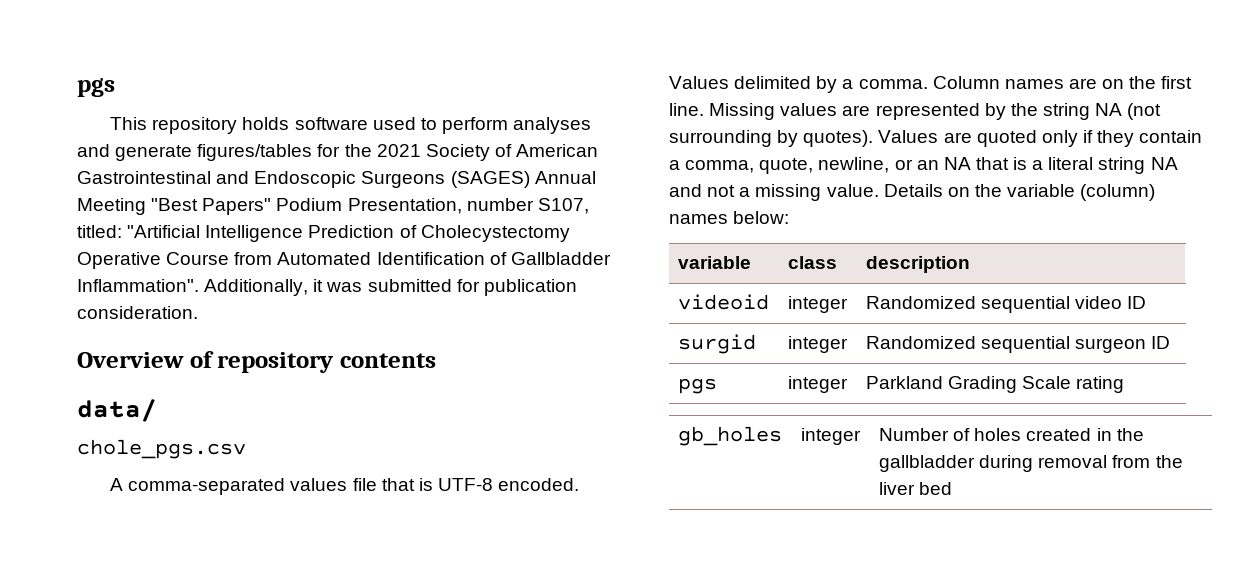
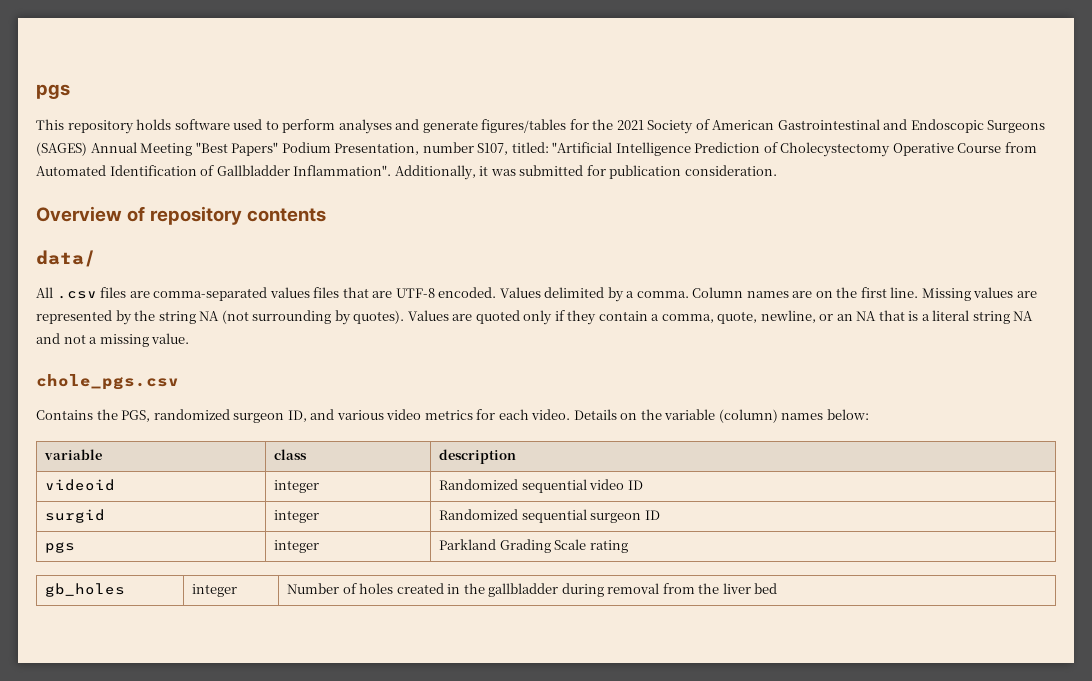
- chole_pgs.csv
- A comma-separated values file that is UTF-8 encoded.
+ All .csv files are comma-separated values files that are UTF-8 encoded.
- Values are quoted only if they contain a comma, quote, newline, or an NA that is a literal string NA and not a missing value. Details on the variable (column) names below:
+ Values are quoted only if they contain a comma, quote, newline, or an NA that is a literal string NA and not a missing value.
+ chole_pgs.csv
+ Contains the PGS, randomized surgeon ID, and various video metrics for each video. Details on the variable (column) names below:

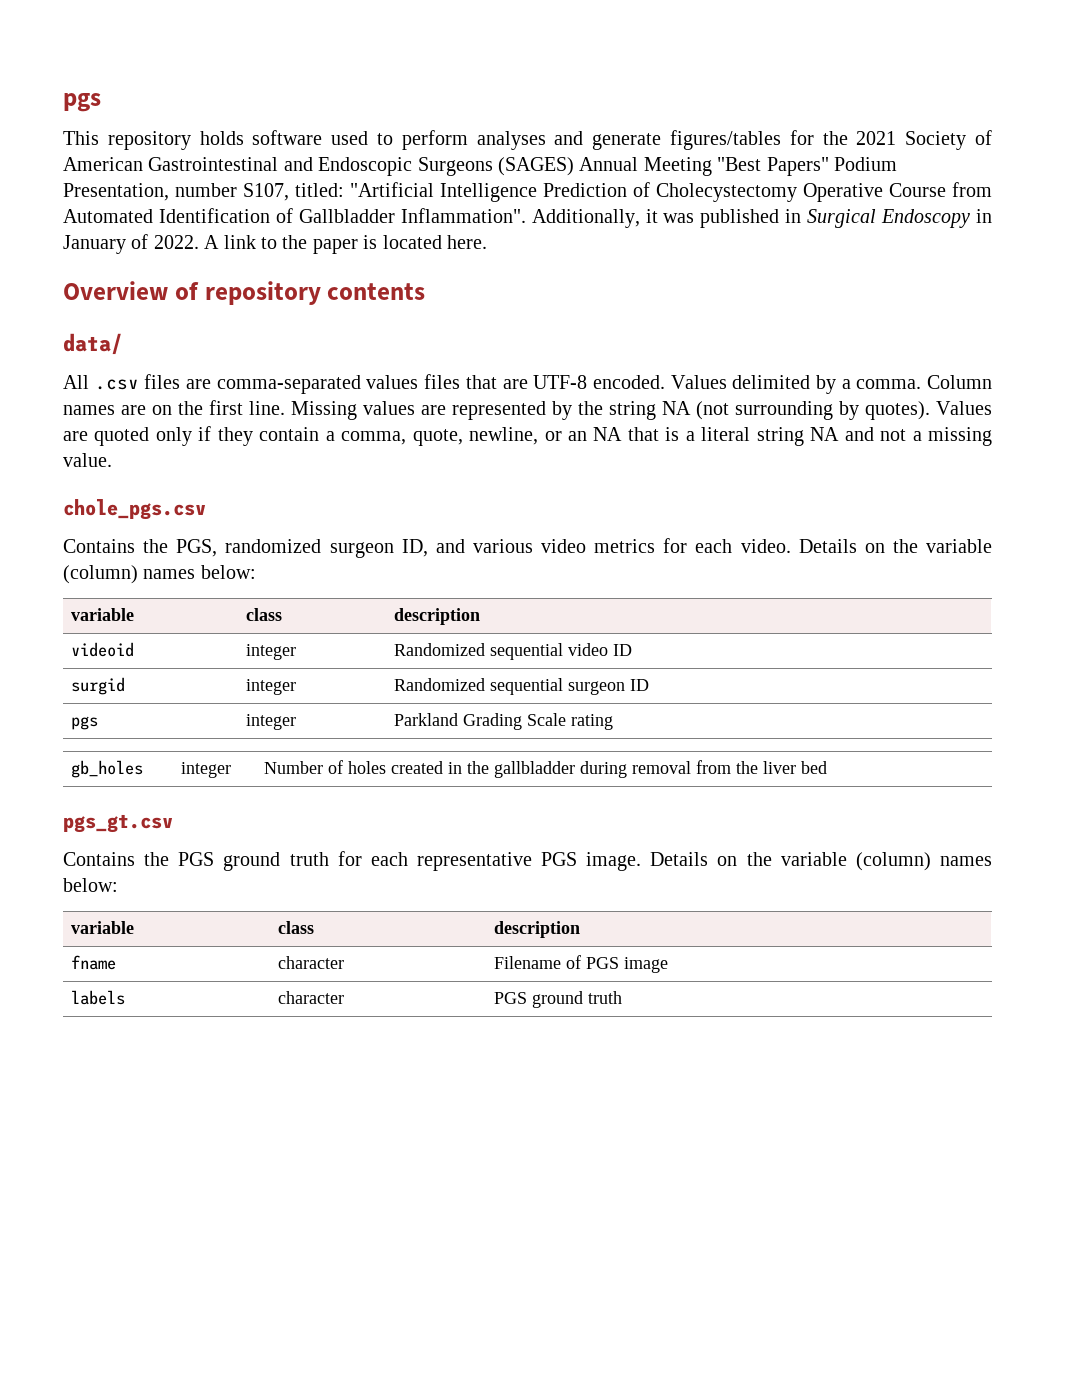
- Additionally, it was submitted for publication consideration.
+ Additionally, it was published in Surgical Endoscopy in January of 2022. A link to the paper is located here.
+ pgs_gt.csv
+ Contains the PGS ground truth for each representative PGS image. Details on the variable (column) names below:
+ variable | class | description
+ fname | character | Filename of PGS image
+ labels | character | PGS ground truth

